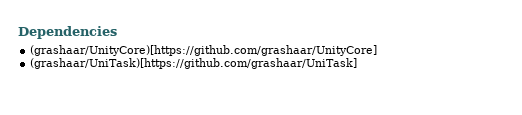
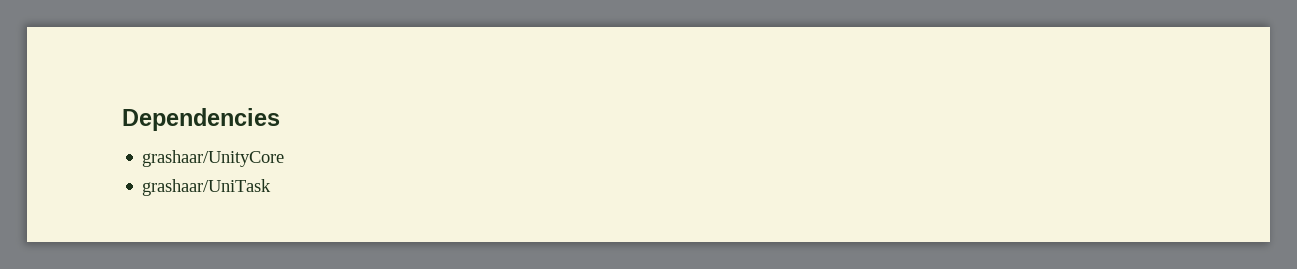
- (grashaar/UnityCore)[https://github.com/grashaar/UnityCore]
- (grashaar/UniTask)[https://github.com/grashaar/UniTask]
+ grashaar/UnityCore
+ grashaar/UniTask

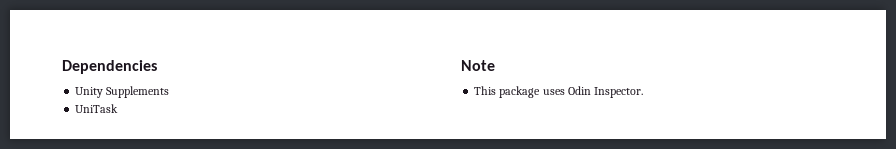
- grashaar/UnityCore
- grashaar/UniTask
+ Unity Supplements
+ UniTask
+ Note
+ This package uses Odin Inspector.

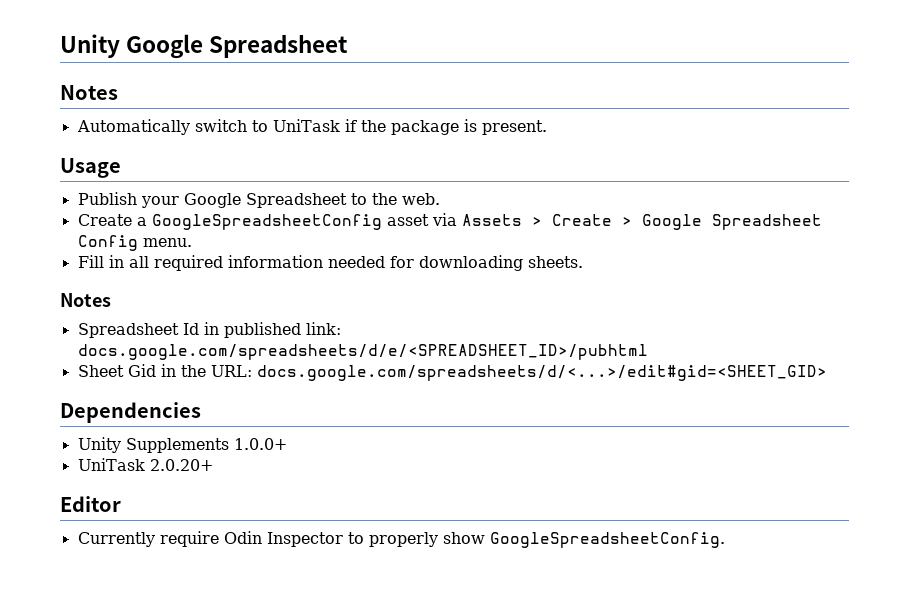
+ Unity Google Spreadsheet
+ Notes
+ Automatically switch to UniTask if the package is present.
+ Usage
+ Publish your Google Spreadsheet to the web.
+ Create a GoogleSpreadsheetConfig asset via Assets > Create > Google Spreadsheet Config menu.
+ Fill in all required information needed for downloading sheets.
+ Notes
+ Spreadsheet Id in published link: docs.google.com/spreadsheets/d/e/<SPREADSHEET_ID>/pubhtml
+ Sheet Gid in the URL: docs.google.com/spreadsheets/d/<...>/edit#gid=<SHEET_GID>
- Unity Supplements
- UniTask
- Note
- This package uses Odin Inspector.
+ Unity Supplements 1.0.0+
+ UniTask 2.0.20+
+ Editor
+ Currently require Odin Inspector to properly show GoogleSpreadsheetConfig.

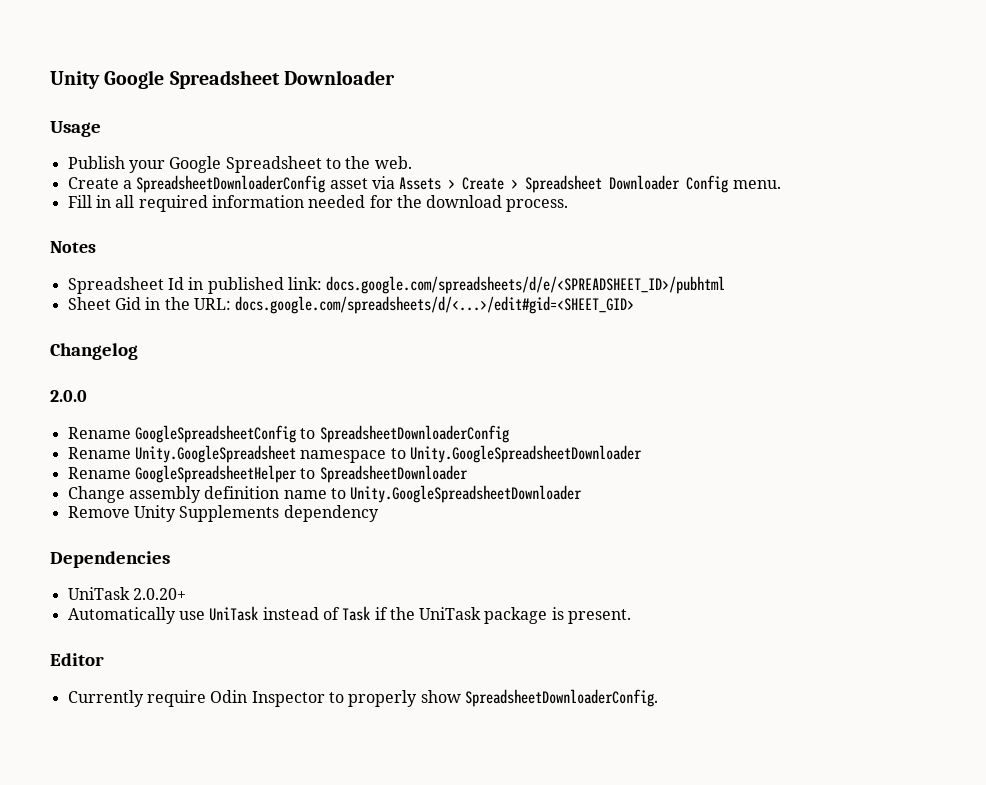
- Unity Google Spreadsheet
- Notes
- Automatically switch to UniTask if the package is present.
+ Unity Google Spreadsheet Downloader
- Create a GoogleSpreadsheetConfig asset via Assets > Create > Google Spreadsheet Config menu.
+ Create a SpreadsheetDownloaderConfig asset via Assets > Create > Spreadsheet Downloader Config menu.
- Fill in all required information needed for downloading sheets.
+ Fill in all required information needed for the download process.
+ Changelog
+ 2.0.0
+ Rename GoogleSpreadsheetConfig to SpreadsheetDownloaderConfig
+ Rename Unity.GoogleSpreadsheet namespace to Unity.GoogleSpreadsheetDownloader
+ Rename GoogleSpreadsheetHelper to SpreadsheetDownloader
+ Change assembly definition name to Unity.GoogleSpreadsheetDownloader
+ Remove Unity Supplements dependency
  Dependencies
- Unity Supplements 1.0.0+
  UniTask 2.0.20+
+ Automatically use UniTask instead of Task if the UniTask package is present.
- Currently require Odin Inspector to properly show GoogleSpreadsheetConfig.
+ Currently require Odin Inspector to properly show SpreadsheetDownloaderConfig.

